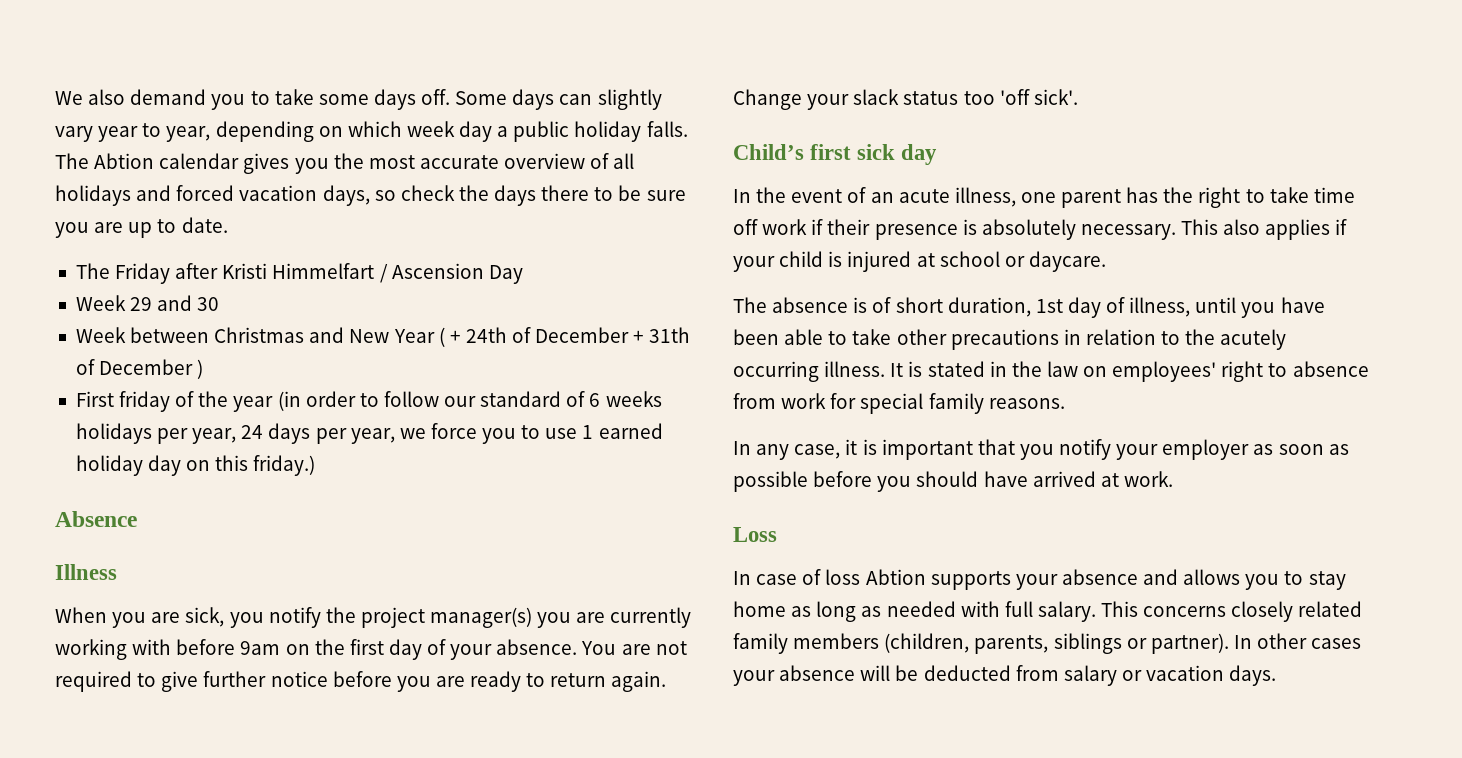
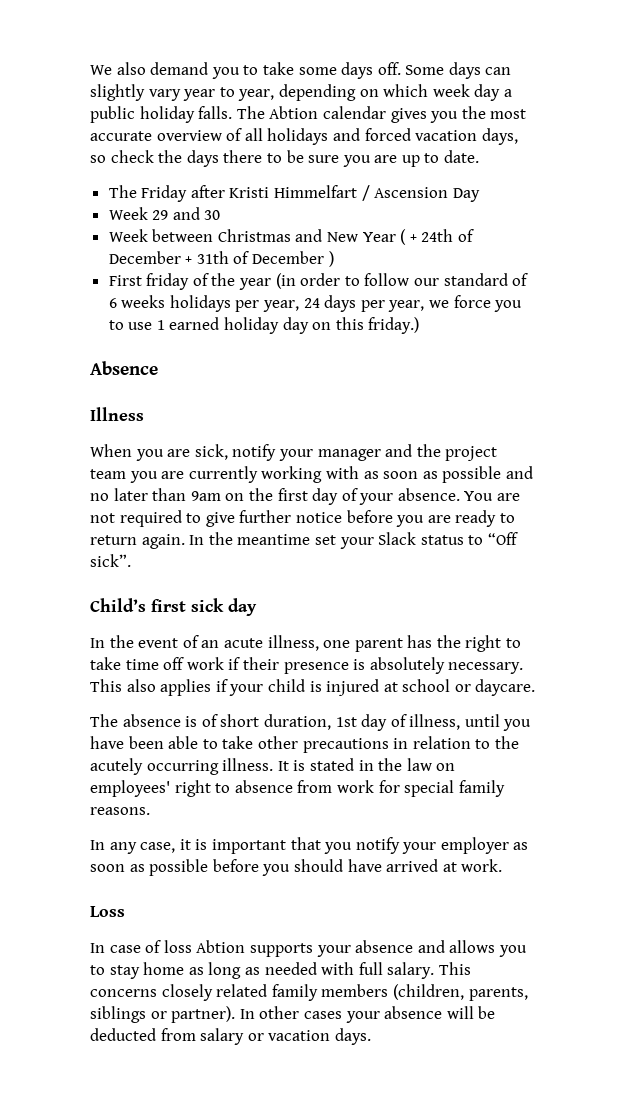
- When you are sick, you notify the project manager(s) you are currently working with before 9am on the first day of your absence.
+ When you are sick, notify your manager and the project team you are currently working with as soon as possible and no later than 9am on the first day of your absence.
- Change your slack status too 'off sick'.
+ In the meantime set your Slack status to “Off sick”.

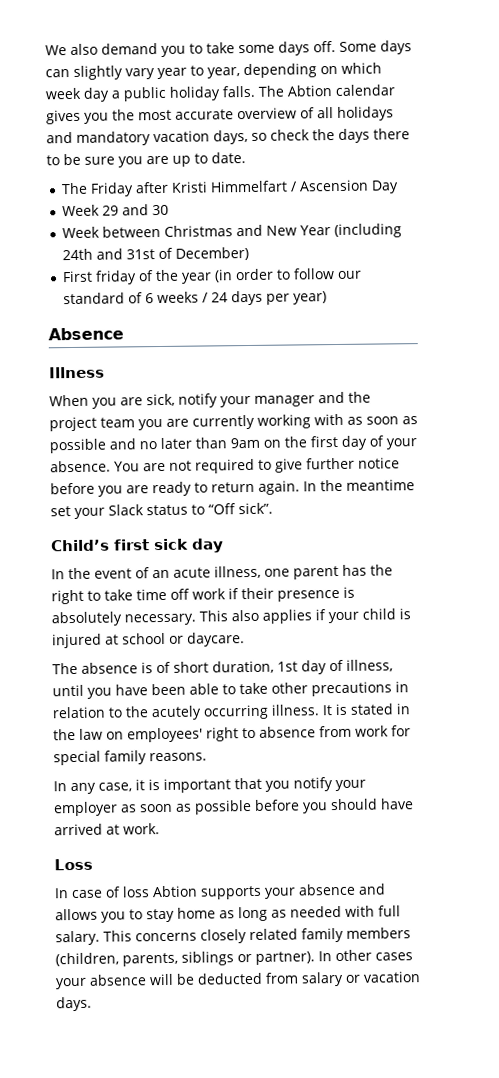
- The Abtion calendar gives you the most accurate overview of all holidays and forced vacation days, so check the days there to be sure you are up to date.
+ The Abtion calendar gives you the most accurate overview of all holidays and mandatory vacation days, so check the days there to be sure you are up to date.
- Week between Christmas and New Year ( + 24th of December + 31th of December )
+ Week between Christmas and New Year (including 24th and 31st of December)
- First friday of the year (in order to follow our standard of 6 weeks holidays per year, 24 days per year, we force you to use 1 earned holiday day on this friday.)
+ First friday of the year (in order to follow our standard of 6 weeks / 24 days per year)

